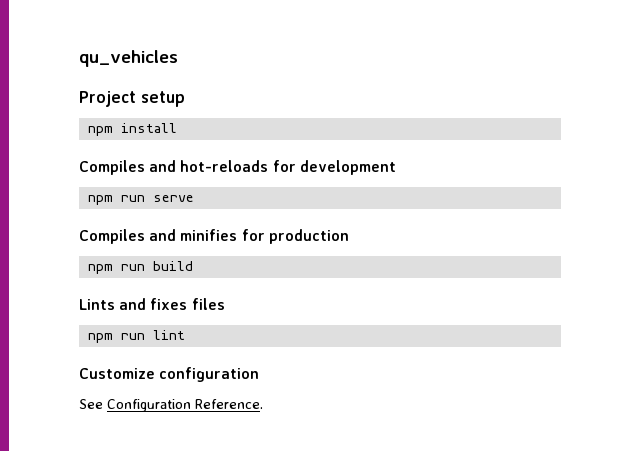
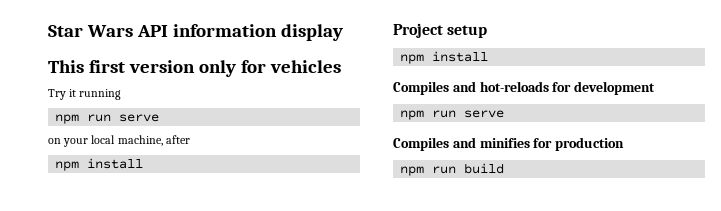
- qu_vehicles
+ Star Wars API information display
+ This first version only for vehicles
+ Try it running
+ npm run serve
+ on your local machine, after
+ npm install
- Lints and fixes files
- npm run lint
- Customize configuration
- See Configuration Reference.

